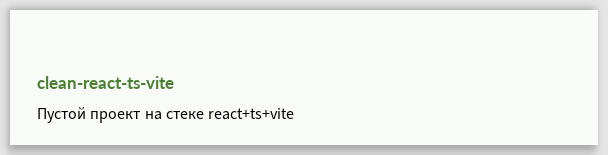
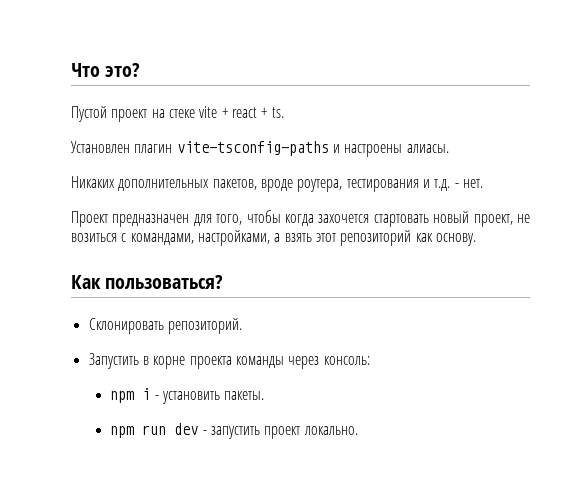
- clean-react-ts-vite
+ Что это?
- Пустой проект на стеке react+ts+vite
+ Пустой проект на стеке vite + react + ts.
+ Установлен плагин vite-tsconfig-paths и настроены алиасы.
+ Никаких дополнительных пакетов, вроде роутера, тестирования и т.д. - нет.
+ Проект предназначен для того, чтобы когда захочется стартовать новый проект, не возиться с командами, настройками, а взять этот репозиторий как основу.
+ Как пользоваться?
+ Склонировать репозиторий.
+ Запустить в корне проекта команды через консоль:
+ npm i - установить пакеты.
+ npm run dev - запустить проект локально.

